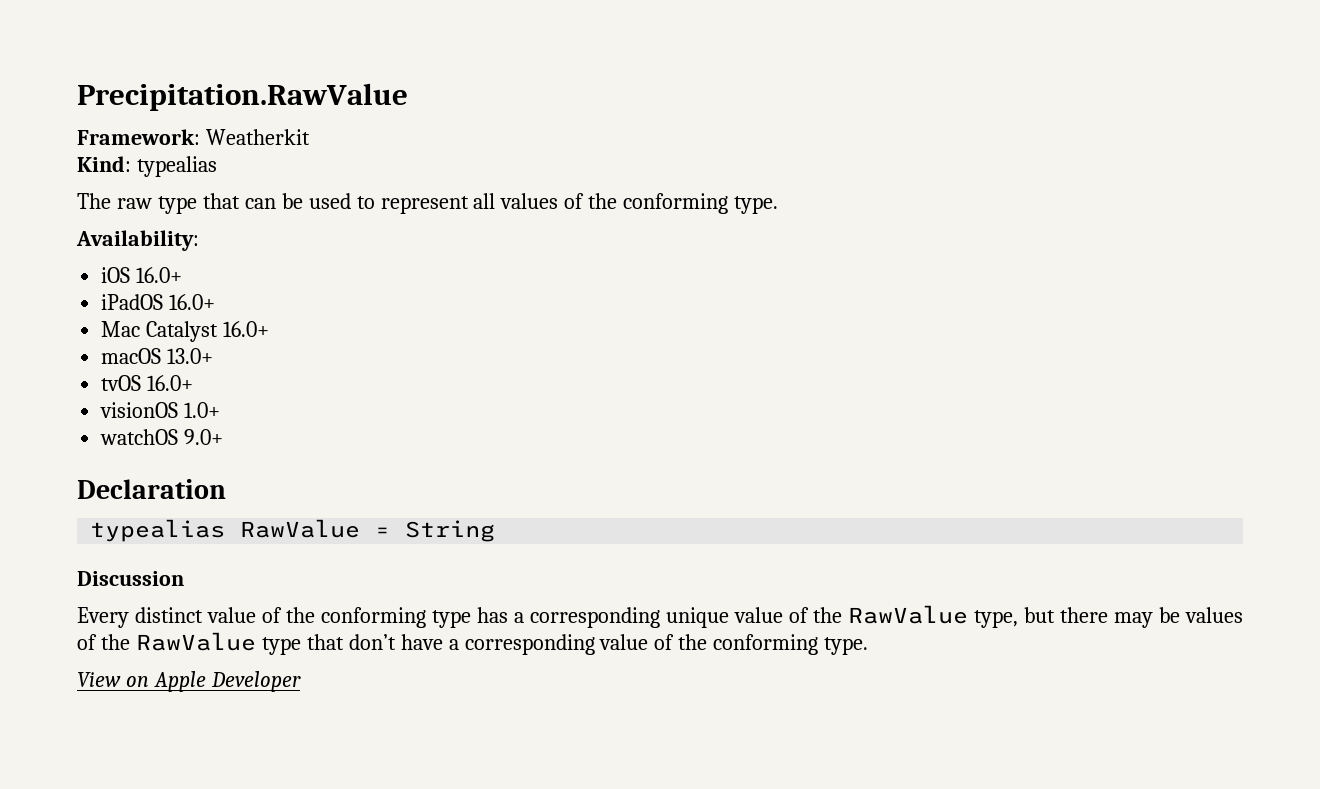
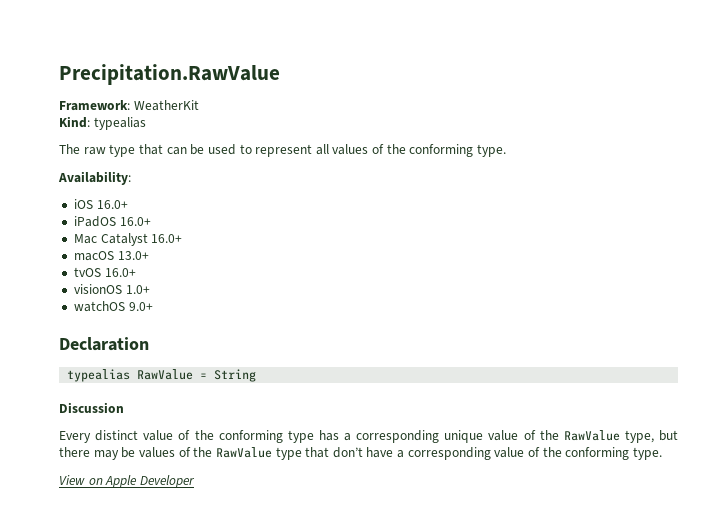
- Framework: Weatherkit
+ Framework: WeatherKit

